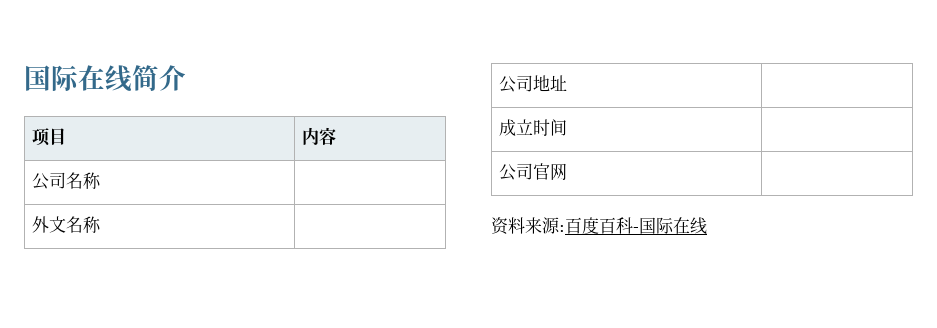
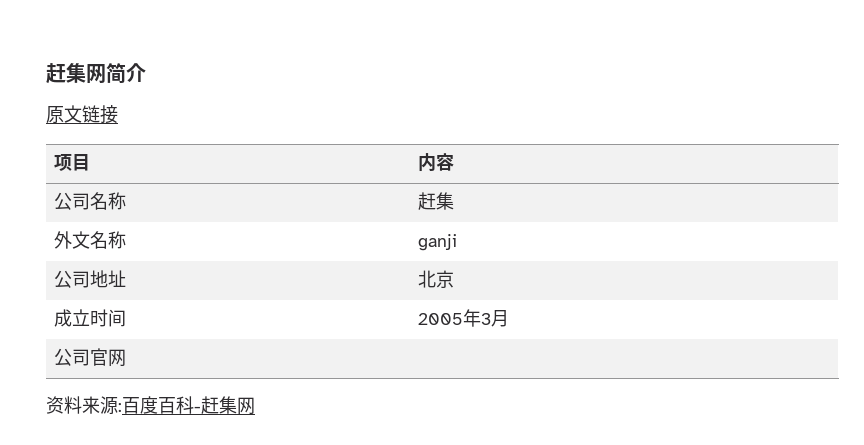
- 国际在线简介
+ 赶集网简介
+ 原文链接
- 公司名称 |
+ 公司名称 | 赶集
- 外文名称 |
+ 外文名称 | ganji
- 公司地址 |
+ 公司地址 | 北京
- 成立时间 |
+ 成立时间 | 2005年3月
- 资料来源:百度百科-国际在线
+ 资料来源:百度百科-赶集网

